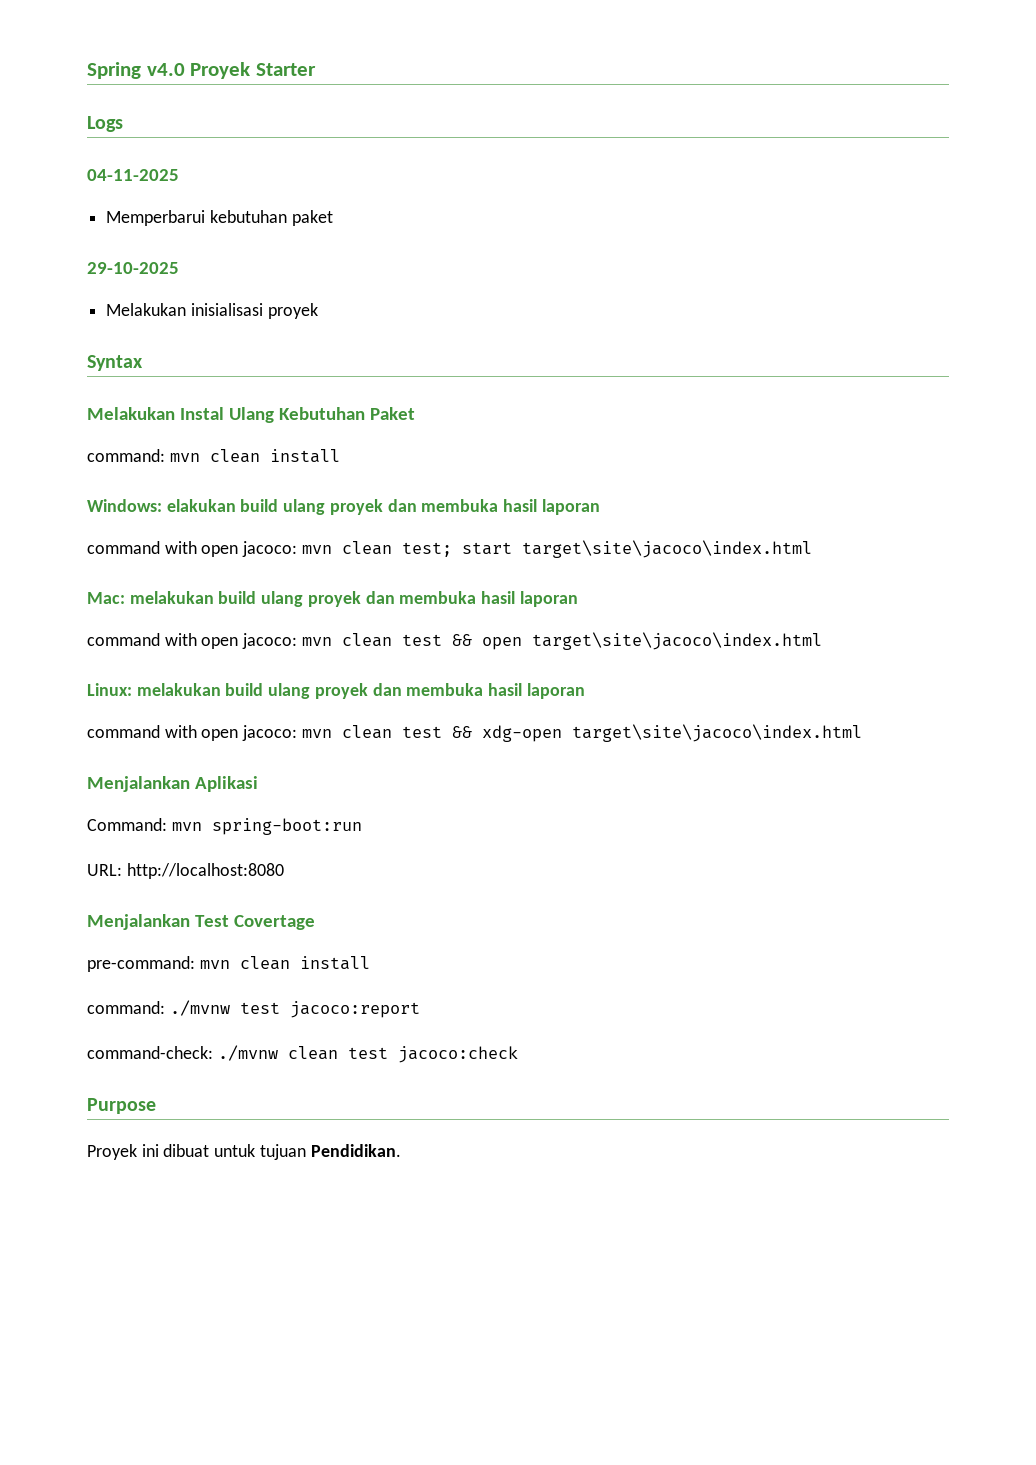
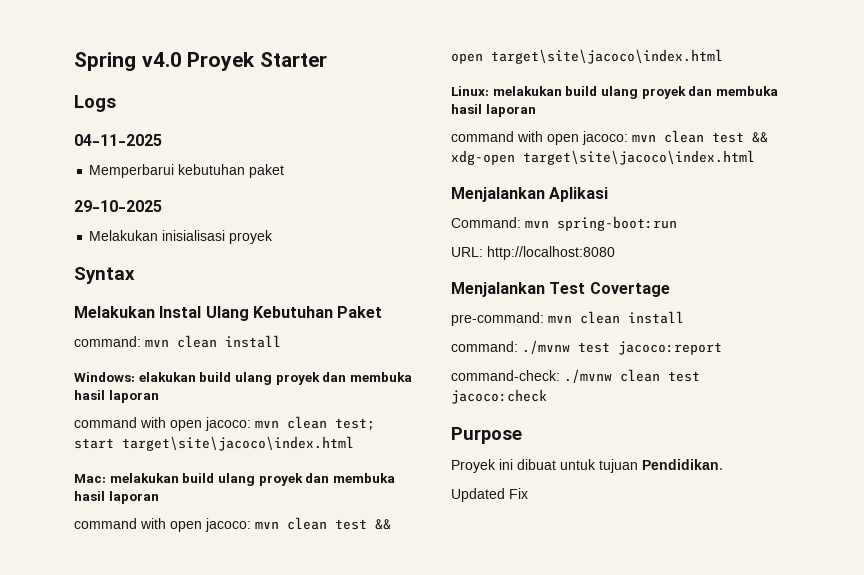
+ Updated Fix

